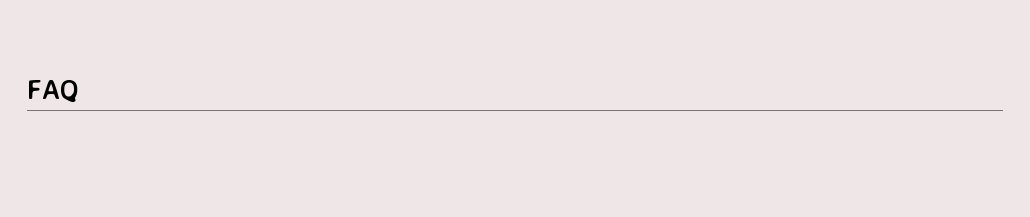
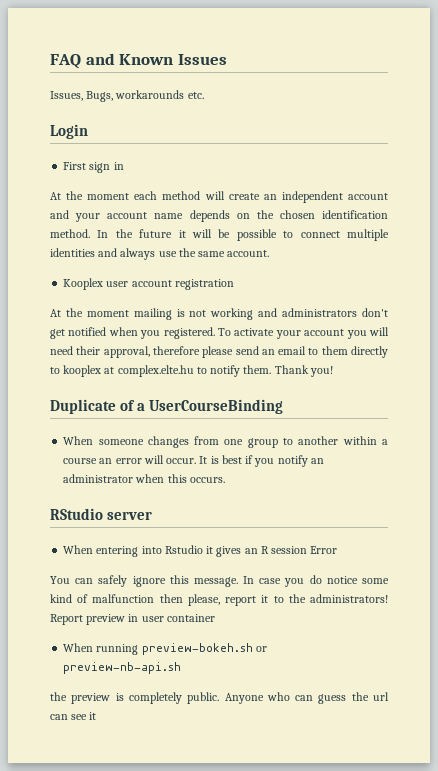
- FAQ
+ FAQ and Known Issues
+ Issues, Bugs, workarounds etc.
+ Login
+ First sign in
+ At the moment each method will create an independent account and your account name depends on the chosen identification method. In the future it will be possible to connect multiple identities and always use the same account.
+ Kooplex user account registration
+ At the moment mailing is not working and administrators don't get notified when you registered. To activate your account you will need their approval, therefore please send an email to them directly to kooplex at complex.elte.hu to notify them. Thank you!
+ Duplicate of a UserCourseBinding
+ When someone changes from one group to another within a course an error will occur. It is best if you notify an administrator when this occurs.
+ RStudio server
+ When entering into Rstudio it gives an R session Error
+ You can safely ignore this message. In case you do notice some kind of malfunction then please, report it to the administrators! Report preview in user container
+ When running preview-bokeh.sh or preview-nb-api.sh
+ the preview is completely public. Anyone who can guess the url can see it

